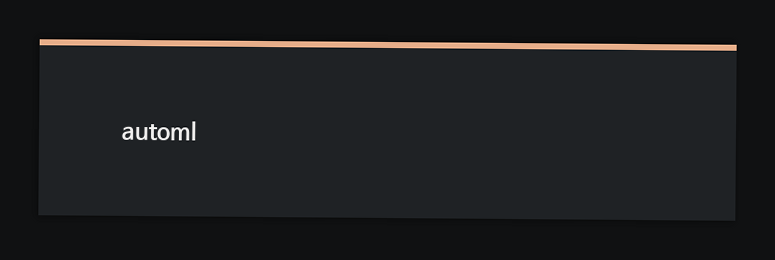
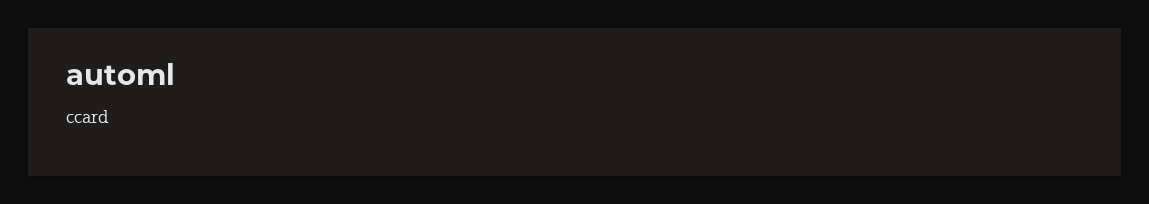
+ ccard

